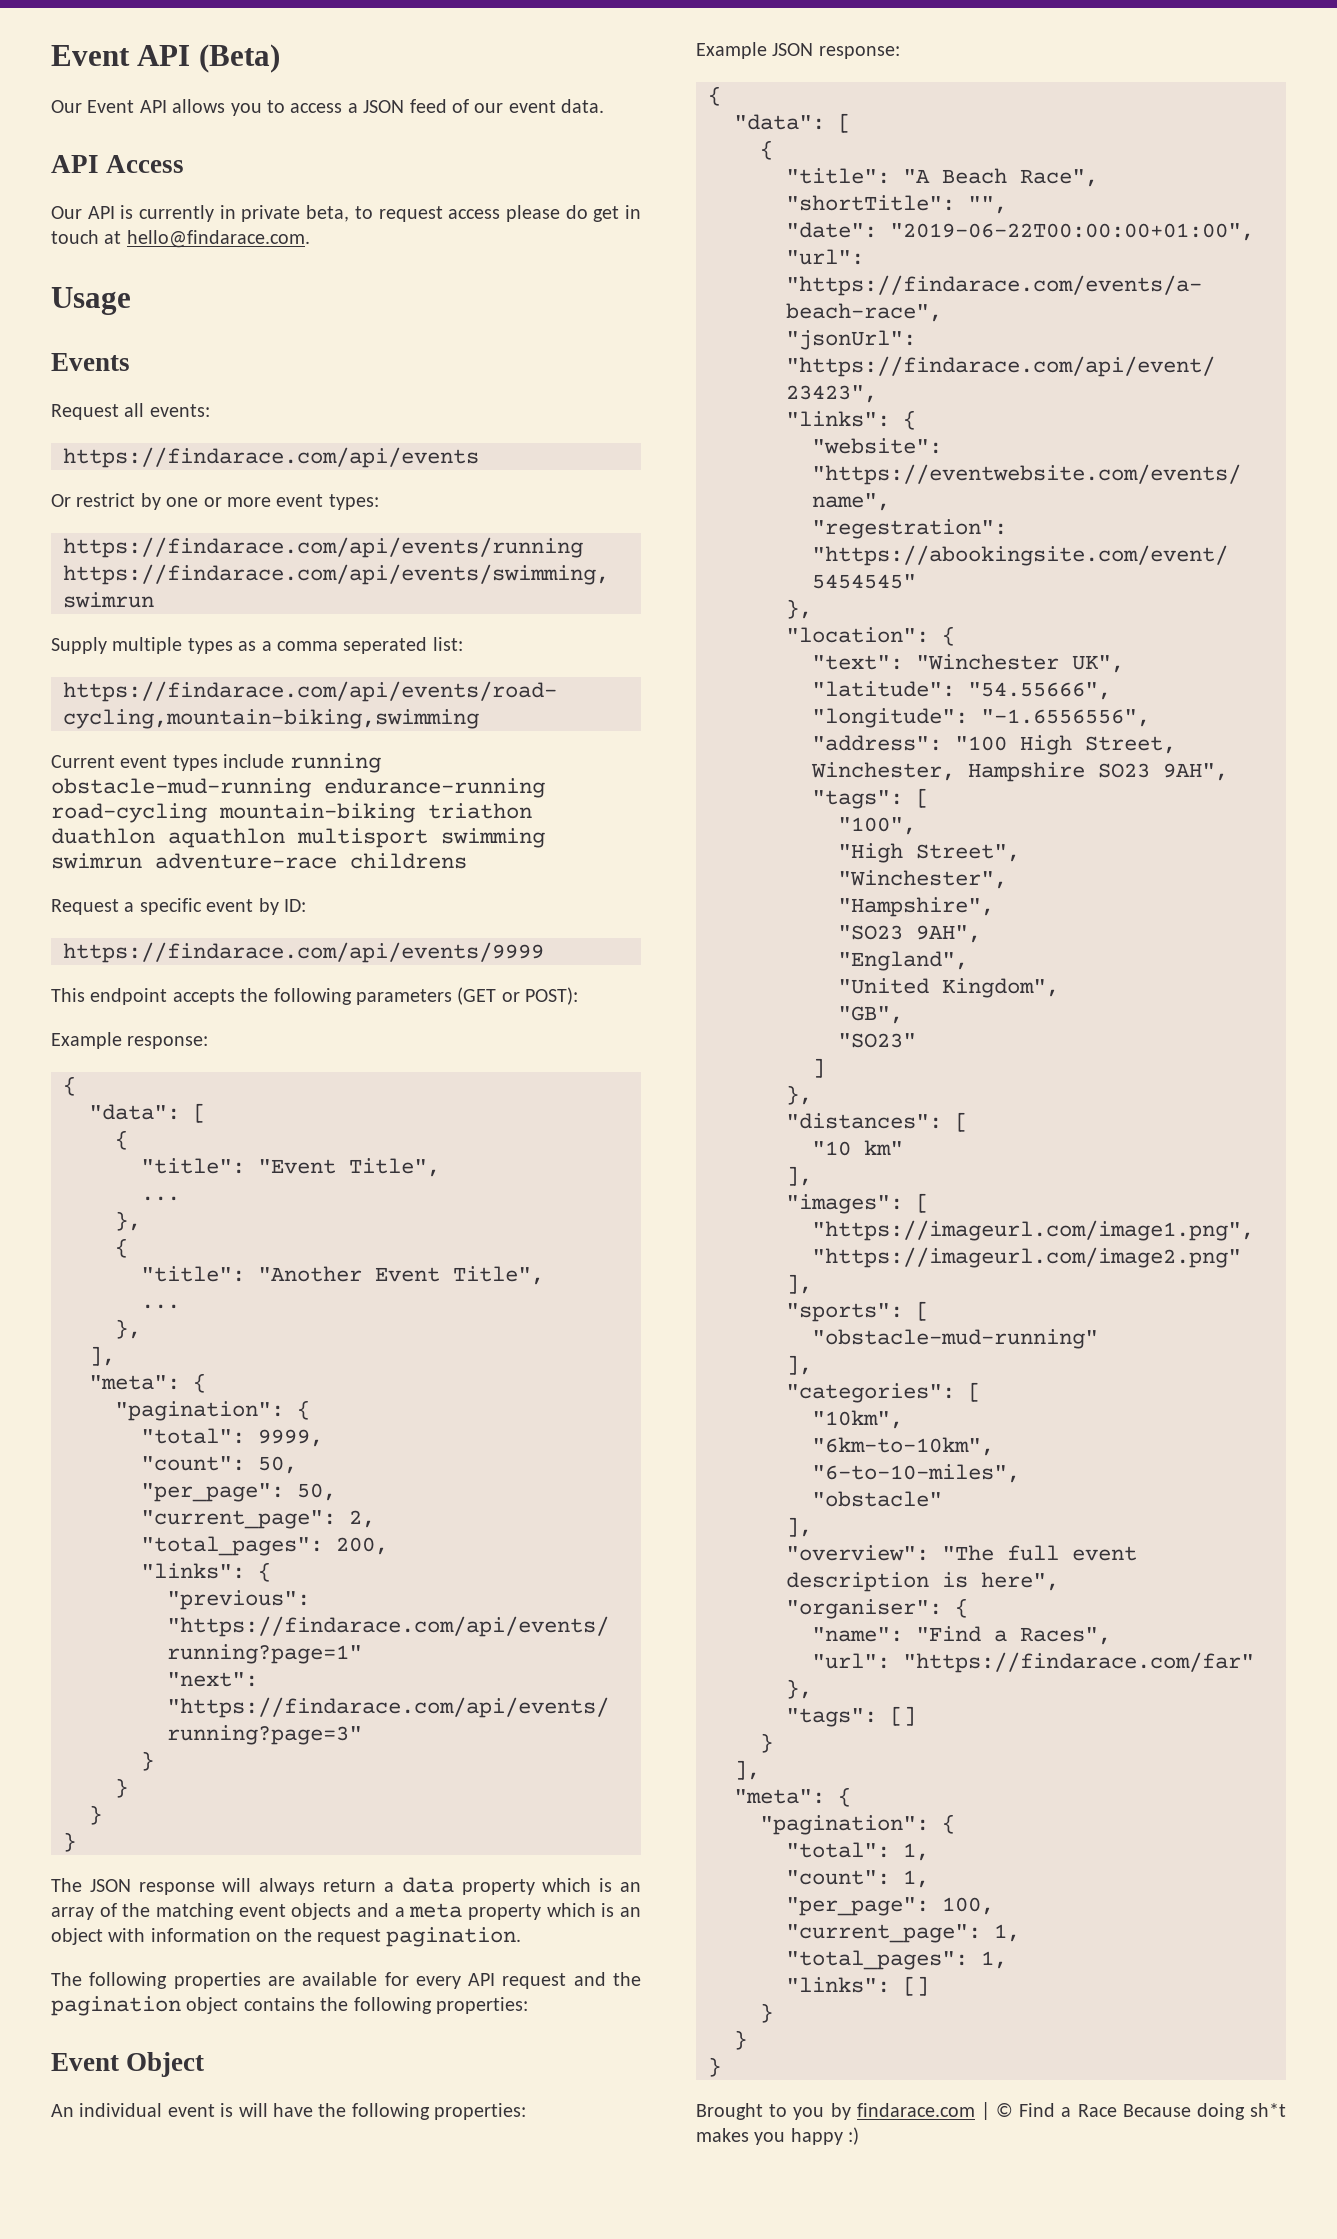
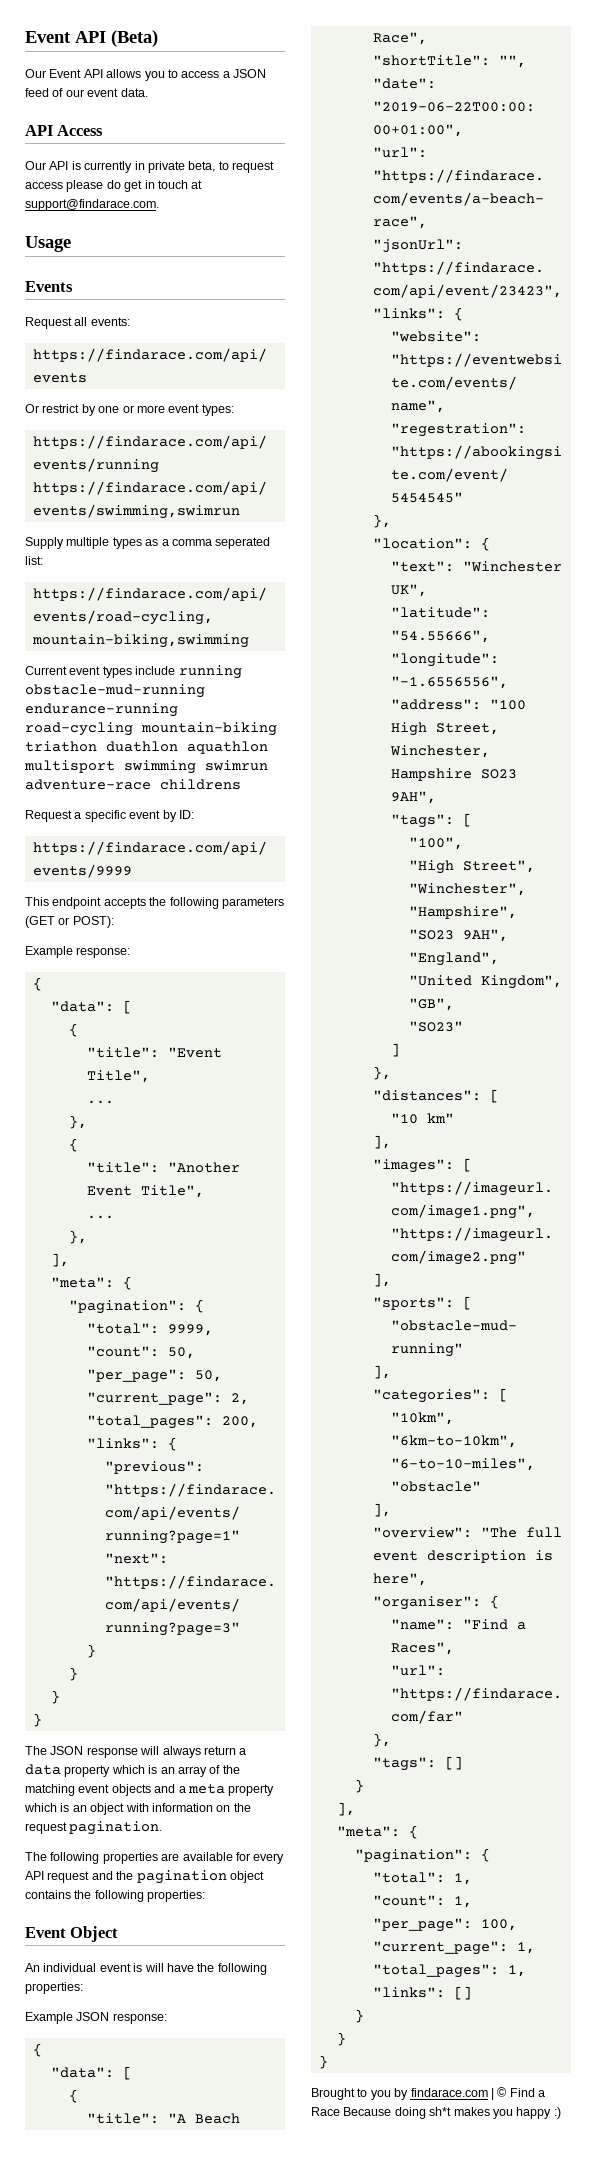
- Our API is currently in private beta, to request access please do get in touch at hello@findarace.com.
+ Our API is currently in private beta, to request access please do get in touch at support@findarace.com.

